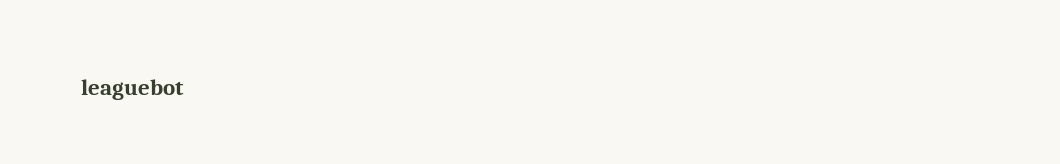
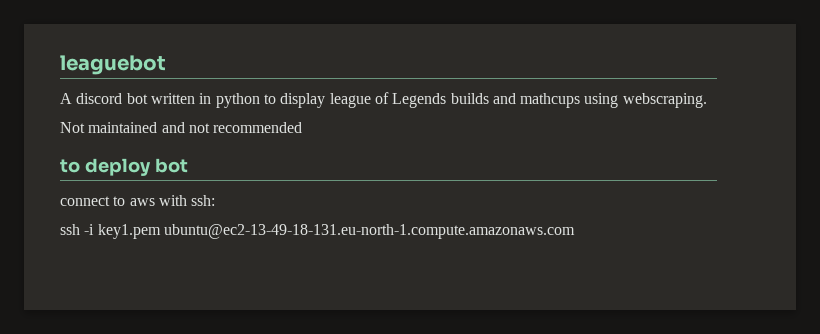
+ A discord bot written in python to display league of Legends builds and mathcups using webscraping.
+ Not maintained and not recommended
+ to deploy bot
+ connect to aws with ssh:
+ ssh -i key1.pem ubuntu@ec2-13-49-18-131.eu-north-1.compute.amazonaws.com

